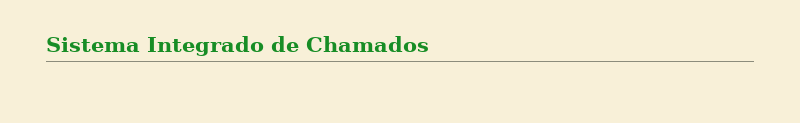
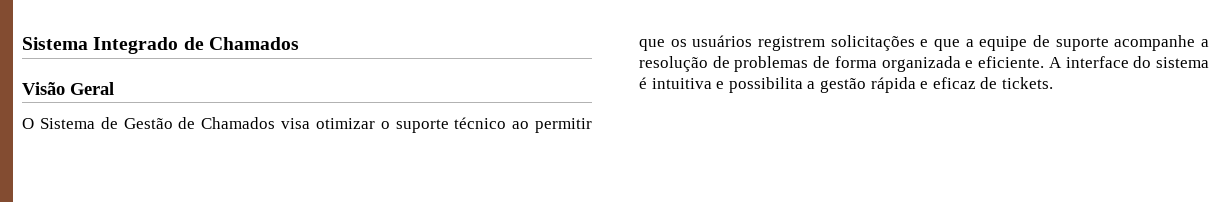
+ Visão Geral
+ O Sistema de Gestão de Chamados visa otimizar o suporte técnico ao permitir que os usuários registrem solicitações e que a equipe de suporte acompanhe a resolução de problemas de forma organizada e eficiente. A interface do sistema é intuitiva e possibilita a gestão rápida e eficaz de tickets.

